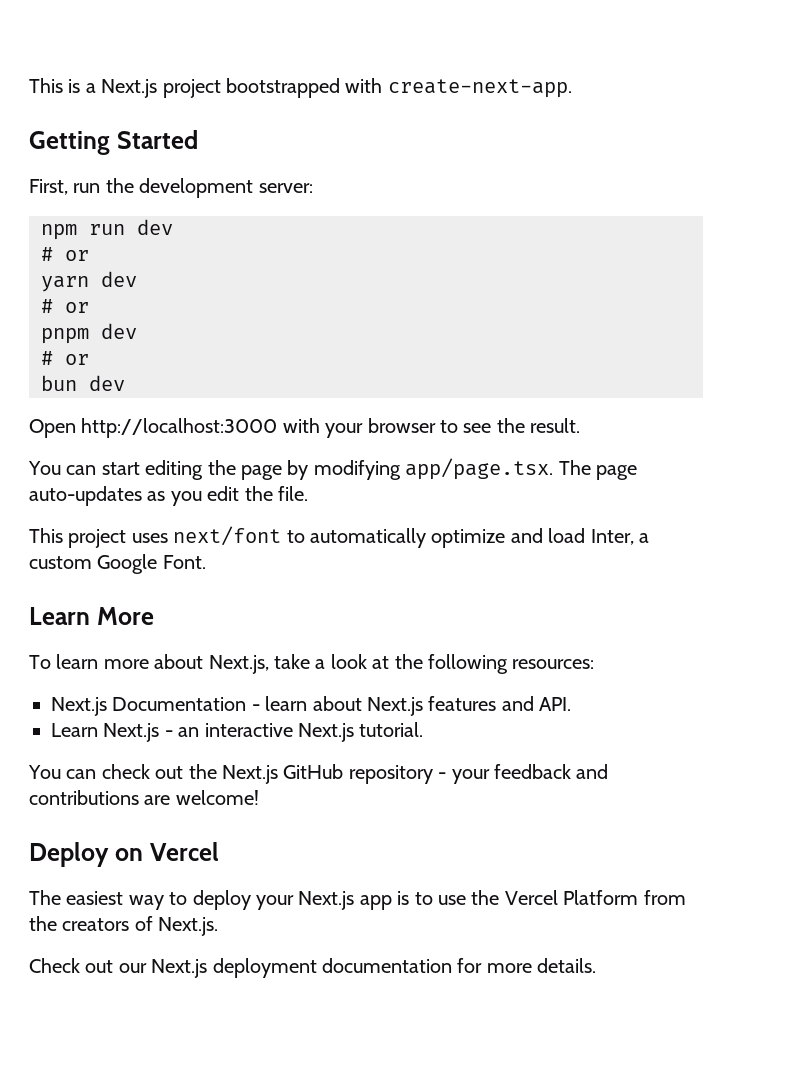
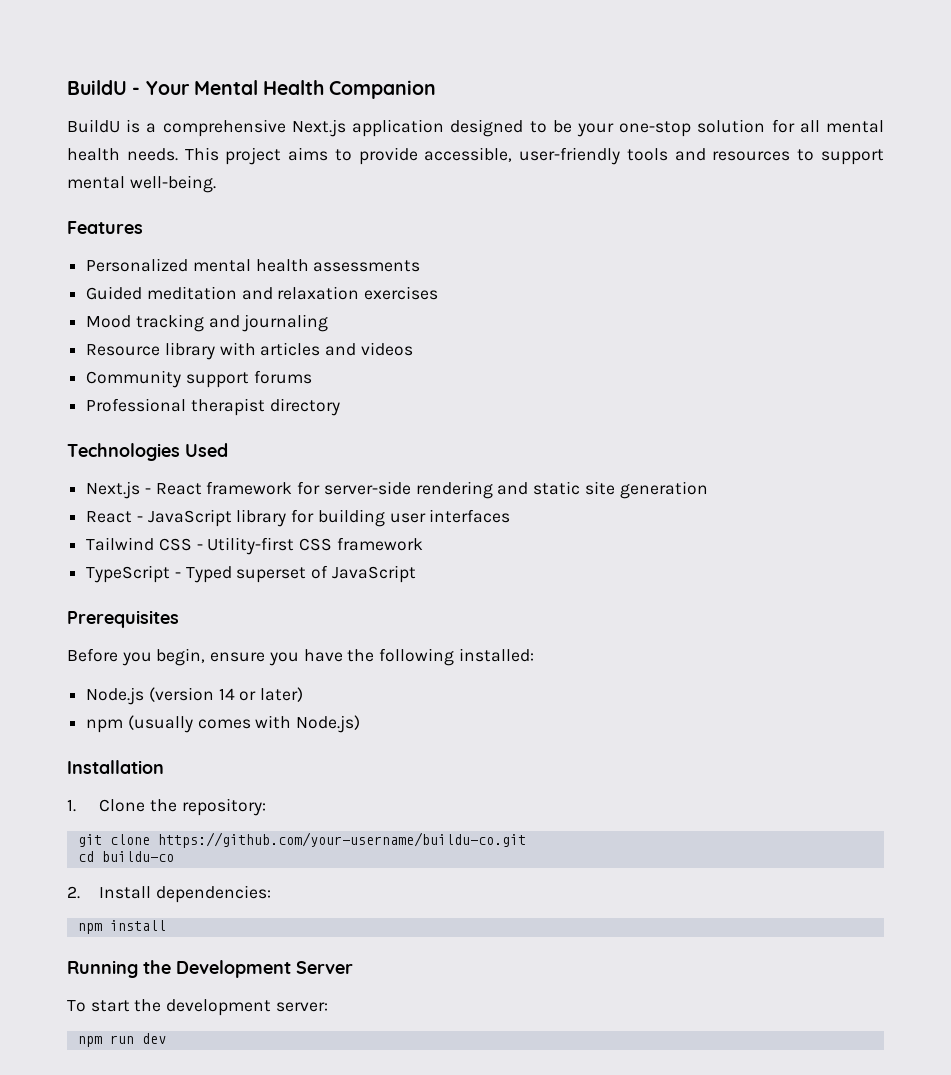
- This is a Next.js project bootstrapped with create-next-app.
- Getting Started
- First, run the development server:
+ BuildU - Your Mental Health Companion
+ BuildU is a comprehensive Next.js application designed to be your one-stop solution for all mental health needs. This project aims to provide accessible, user-friendly tools and resources to support mental well-being.
+ Features
+ Personalized mental health assessments
+ Guided meditation and relaxation exercises
+ Mood tracking and journaling
+ Resource library with articles and videos
+ Community support forums
+ Professional therapist directory
+ Technologies Used
+ Next.js - React framework for server-side rendering and static site generation
+ React - JavaScript library for building user interfaces
+ Tailwind CSS - Utility-first CSS framework
+ TypeScript - Typed superset of JavaScript
+ Prerequisites
+ Before you begin, ensure you have the following installed:
+ Node.js (version 14 or later)
+ npm (usually comes with Node.js)
+ Installation
+ 1. Clone the repository:
+ git clone https://github.com/your-username/buildu-co.git
+ cd buildu-co
+ 2. Install dependencies:
+ npm install
+ Running the Development Server
+ To start the development server:
  npm run dev
- # or
- yarn dev
- # or
- pnpm dev
- # or
- bun dev
- Open http://localhost:3000 with your browser to see the result.
- You can start editing the page by modifying app/page.tsx. The page auto-updates as you edit the file.
- This project uses next/font to automatically optimize and load Inter, a custom Google Font.
- Learn More
- To learn more about Next.js, take a look at the following resources:
- Next.js Documentation - learn about Next.js features and API.
- Learn Next.js - an interactive Next.js tutorial.
- You can check out the Next.js GitHub repository - your feedback and contributions are welcome!
- Deploy on Vercel
- The easiest way to deploy your Next.js app is to use the Vercel Platform from the creators of Next.js.
- Check out our Next.js deployment documentation for more details.

